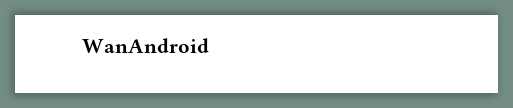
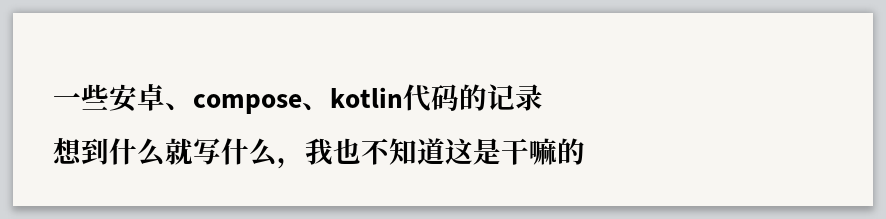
- WanAndroid
+ 一些安卓、compose、kotlin代码的记录
+ 想到什么就写什么，我也不知道这是干嘛的

